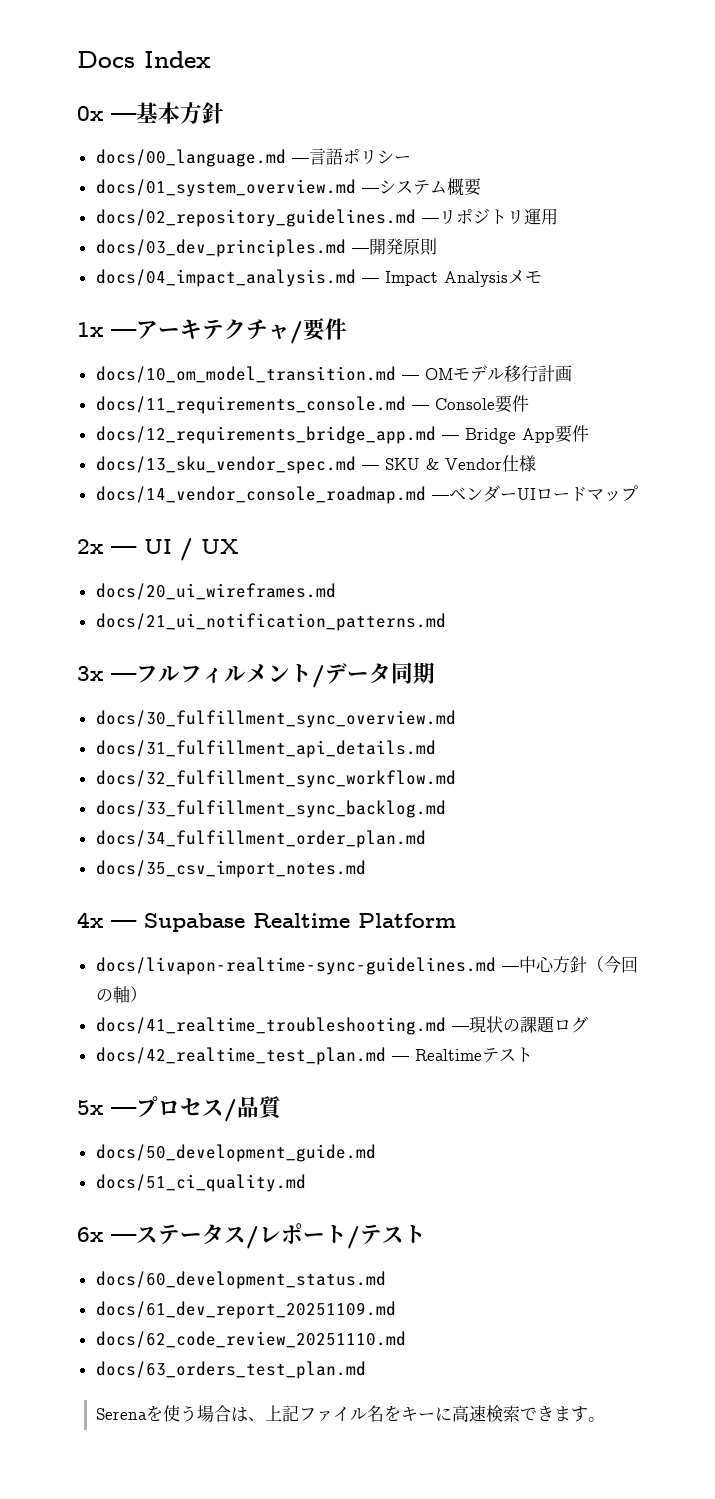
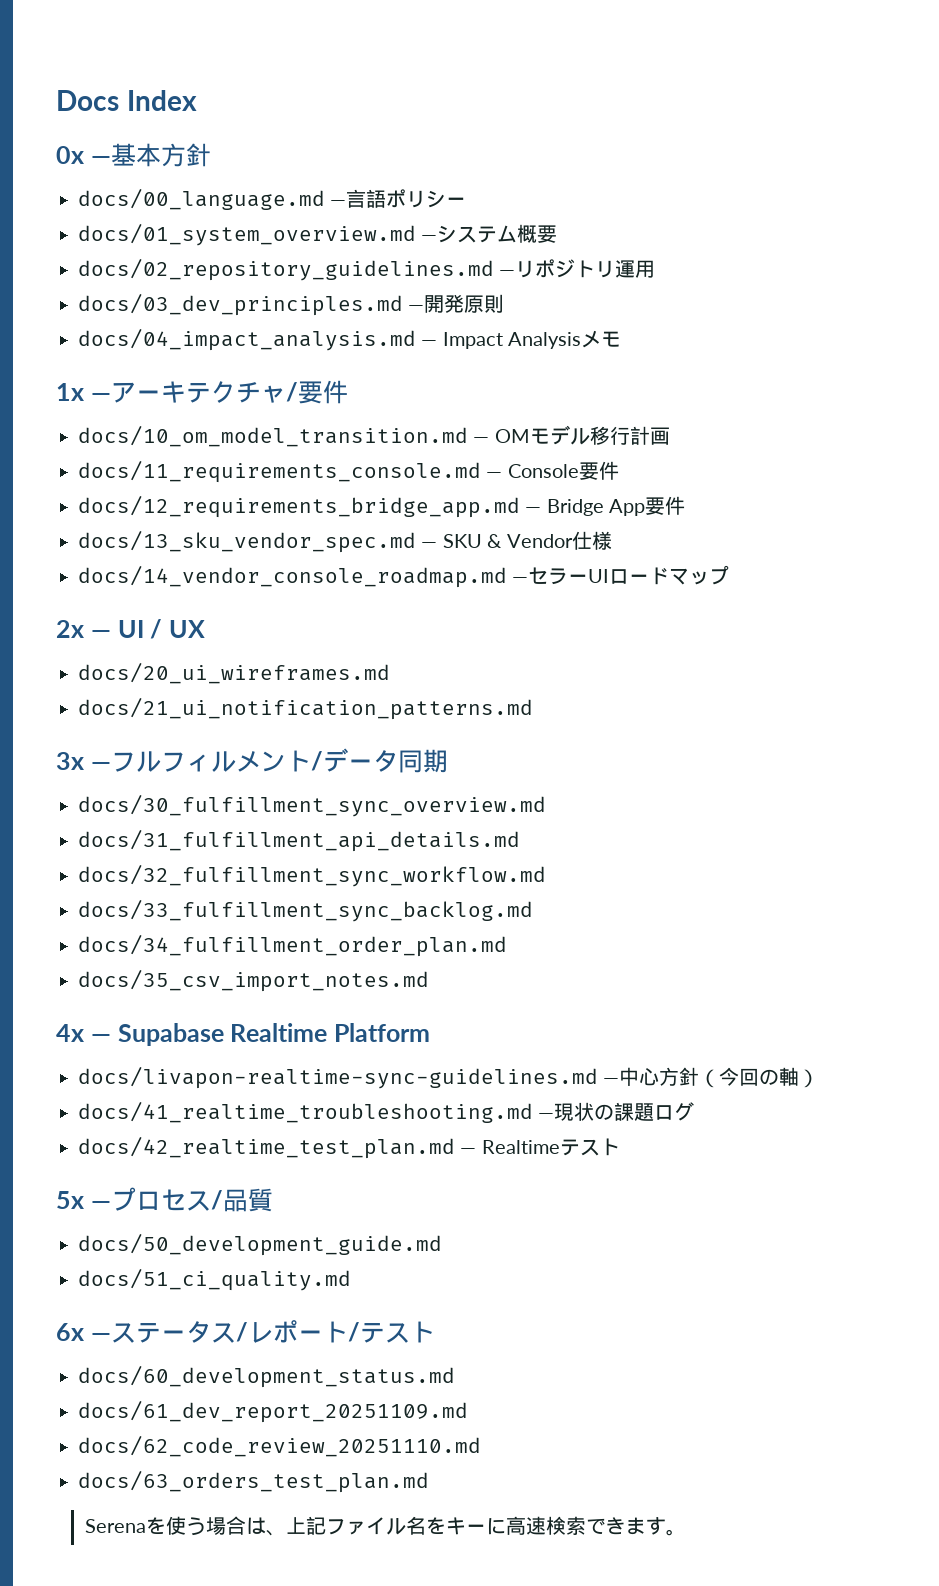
- docs/14_vendor_console_roadmap.md —ベンダーUIロードマップ
+ docs/14_vendor_console_roadmap.md —セラーUIロードマップ

